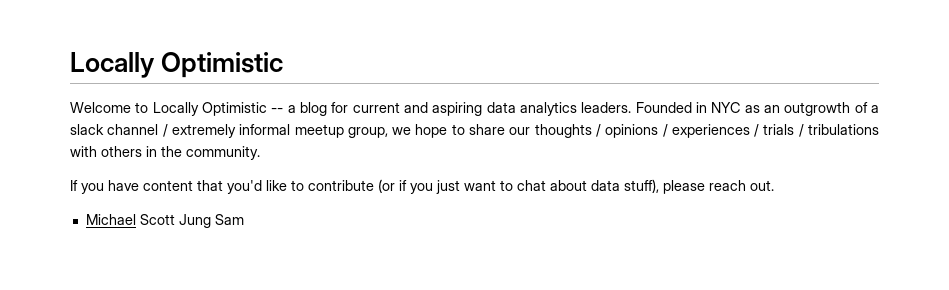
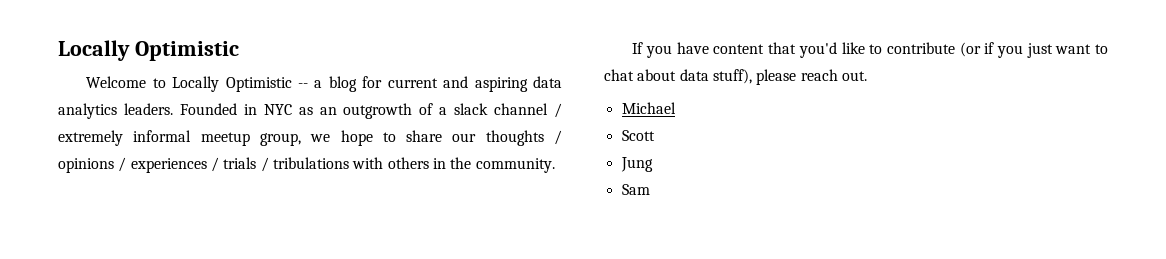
- Michael Scott Jung Sam
+ Michael
+ Scott
+ Jung
+ Sam

